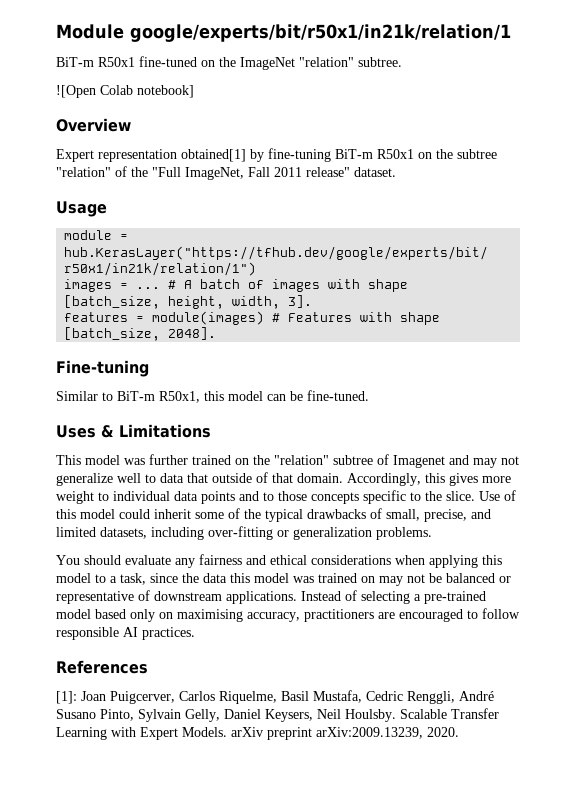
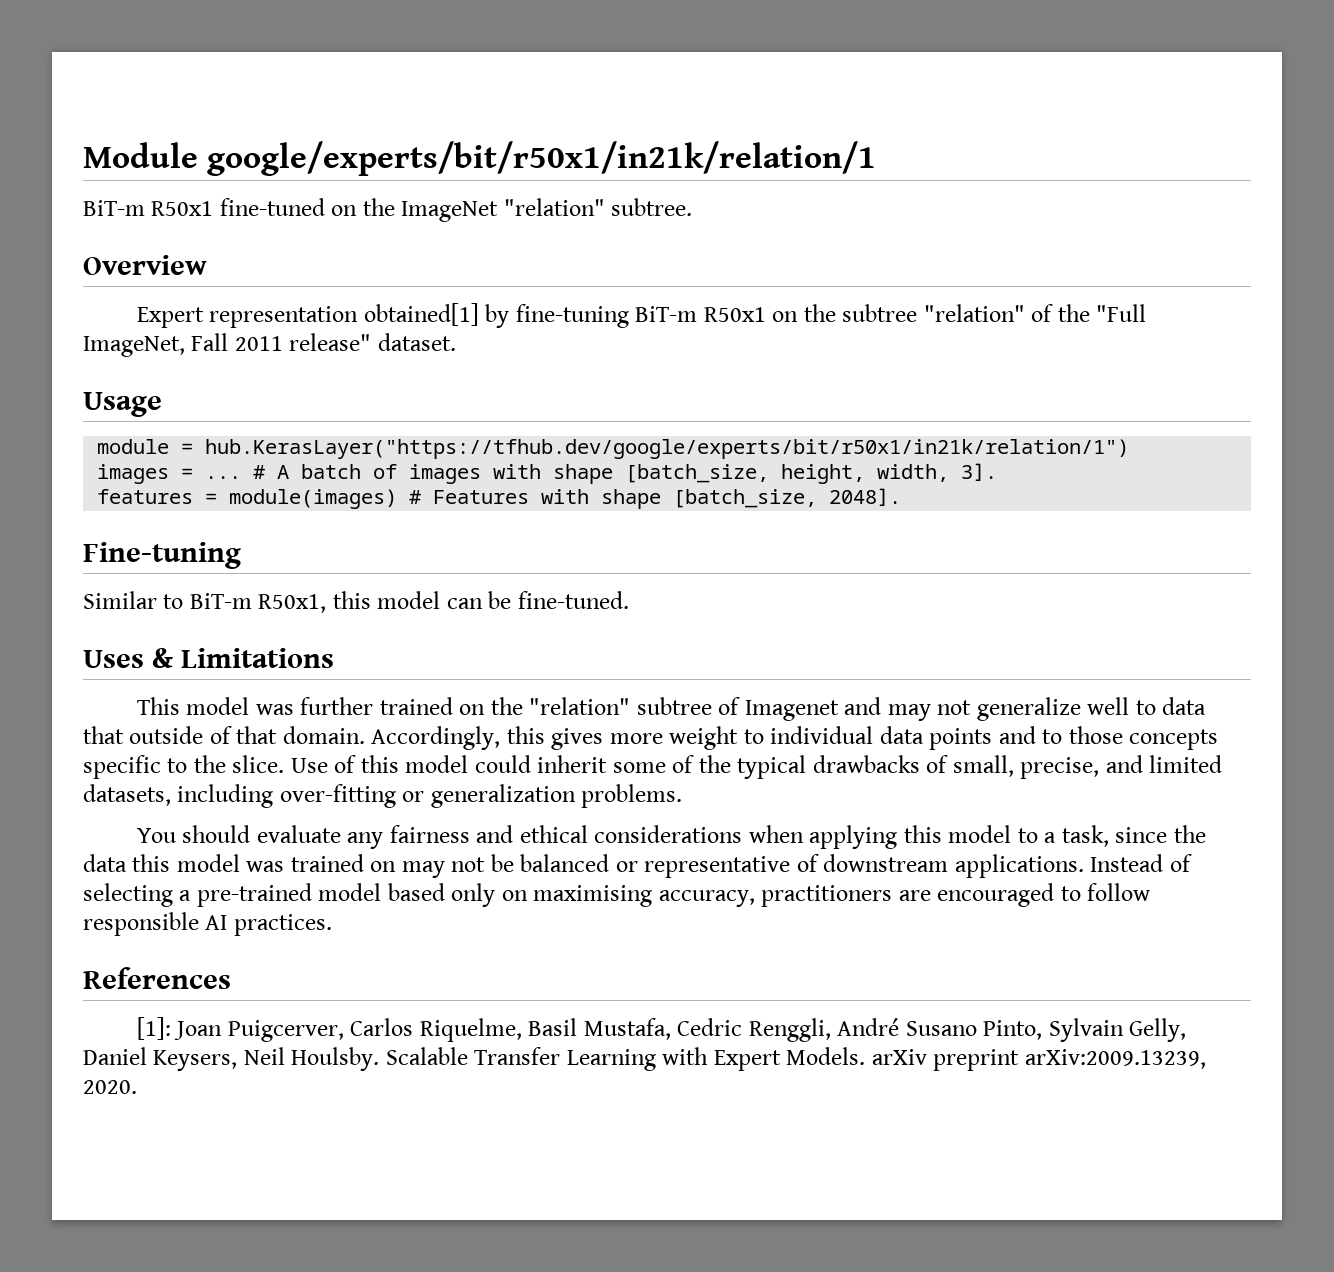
- ![Open Colab notebook]

